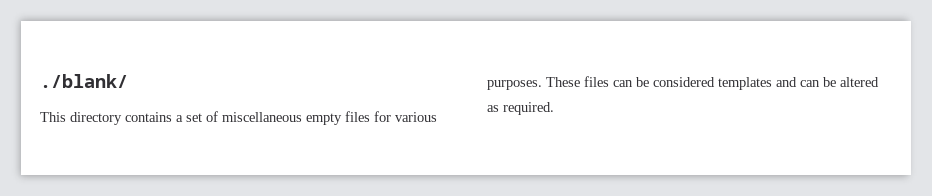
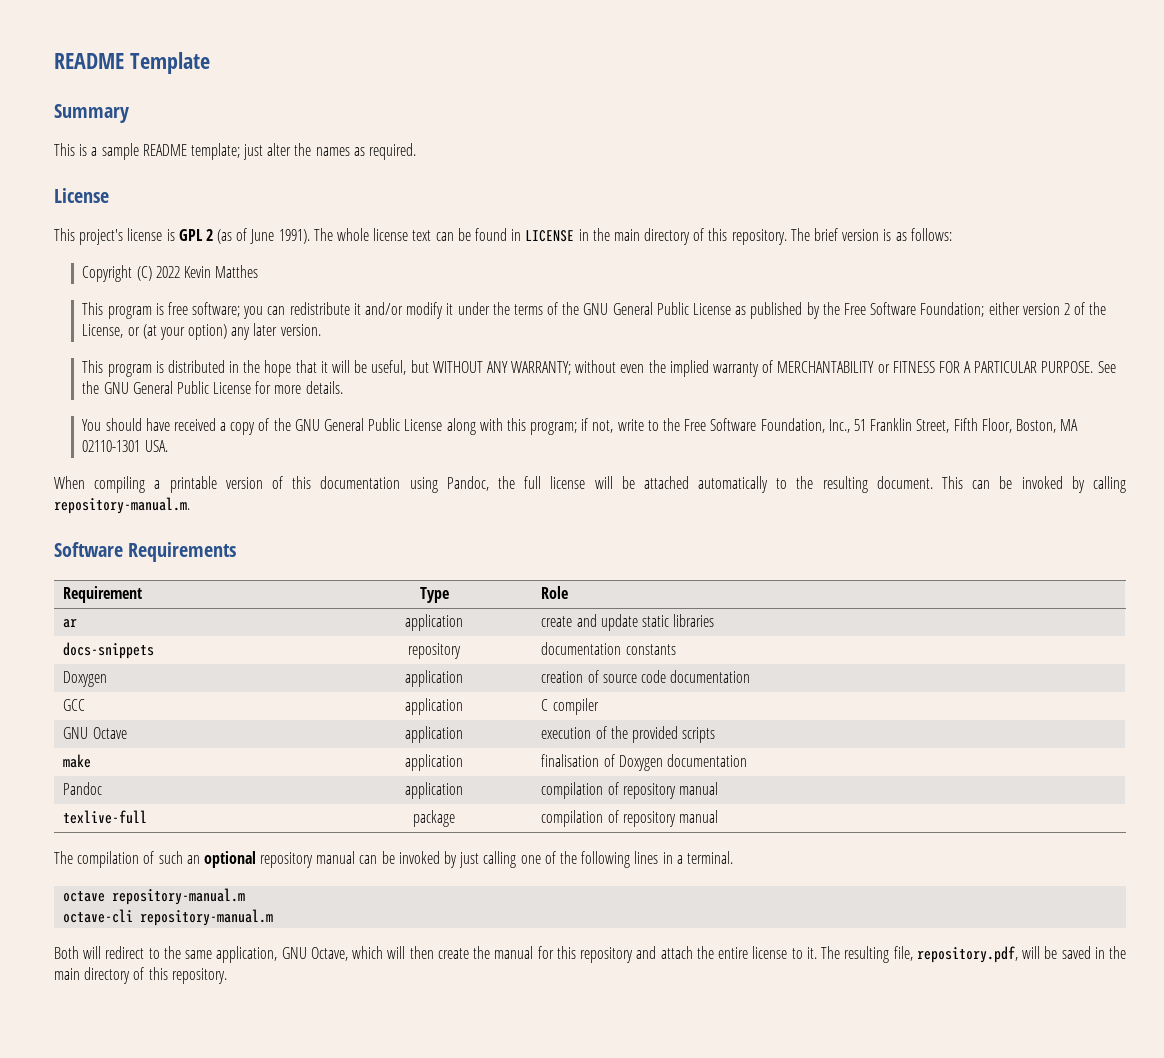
- ./blank/
- This directory contains a set of miscellaneous empty files for various purposes. These files can be considered templates and can be altered as required.
+ README Template
+ Summary
+ This is a sample README template; just alter the names as required.
+ License
+ This project's license is GPL 2 (as of June 1991). The whole license text can be found in LICENSE in the main directory of this repository. The brief version is as follows:
+ Copyright (C) 2022 Kevin Matthes
+ This program is free software; you can redistribute it and/or modify it under the terms of the GNU General Public License as published by the Free Software Foundation; either version 2 of the License, or (at your option) any later version.
+ This program is distributed in the hope that it will be useful, but WITHOUT ANY WARRANTY; without even the implied warranty of MERCHANTABILITY or FITNESS FOR A PARTICULAR PURPOSE. See the GNU General Public License for more details.
+ You should have received a copy of the GNU General Public License along with this program; if not, write to the Free Software Foundation, Inc., 51 Franklin Street, Fifth Floor, Boston, MA 02110-1301 USA.
+ When compiling a printable version of this documentation using Pandoc, the full license will be attached automatically to the resulting document. This can be invoked by calling repository-manual.m.
+ Software Requirements
+ Requirement | Type | Role
+ ar | application | create and update static libraries
+ docs-snippets | repository | documentation constants
+ Doxygen | application | creation of source code documentation
+ GCC | application | C compiler
+ GNU Octave | application | execution of the provided scripts
+ make | application | finalisation of Doxygen documentation
+ Pandoc | application | compilation of repository manual
+ texlive-full | package | compilation of repository manual
+ The compilation of such an optional repository manual can be invoked by just calling one of the following lines in a terminal.
+ octave repository-manual.m
+ octave-cli repository-manual.m
+ Both will redirect to the same application, GNU Octave, which will then create the manual for this repository and attach the entire license to it. The resulting file, repository.pdf, will be saved in the main directory of this repository.

